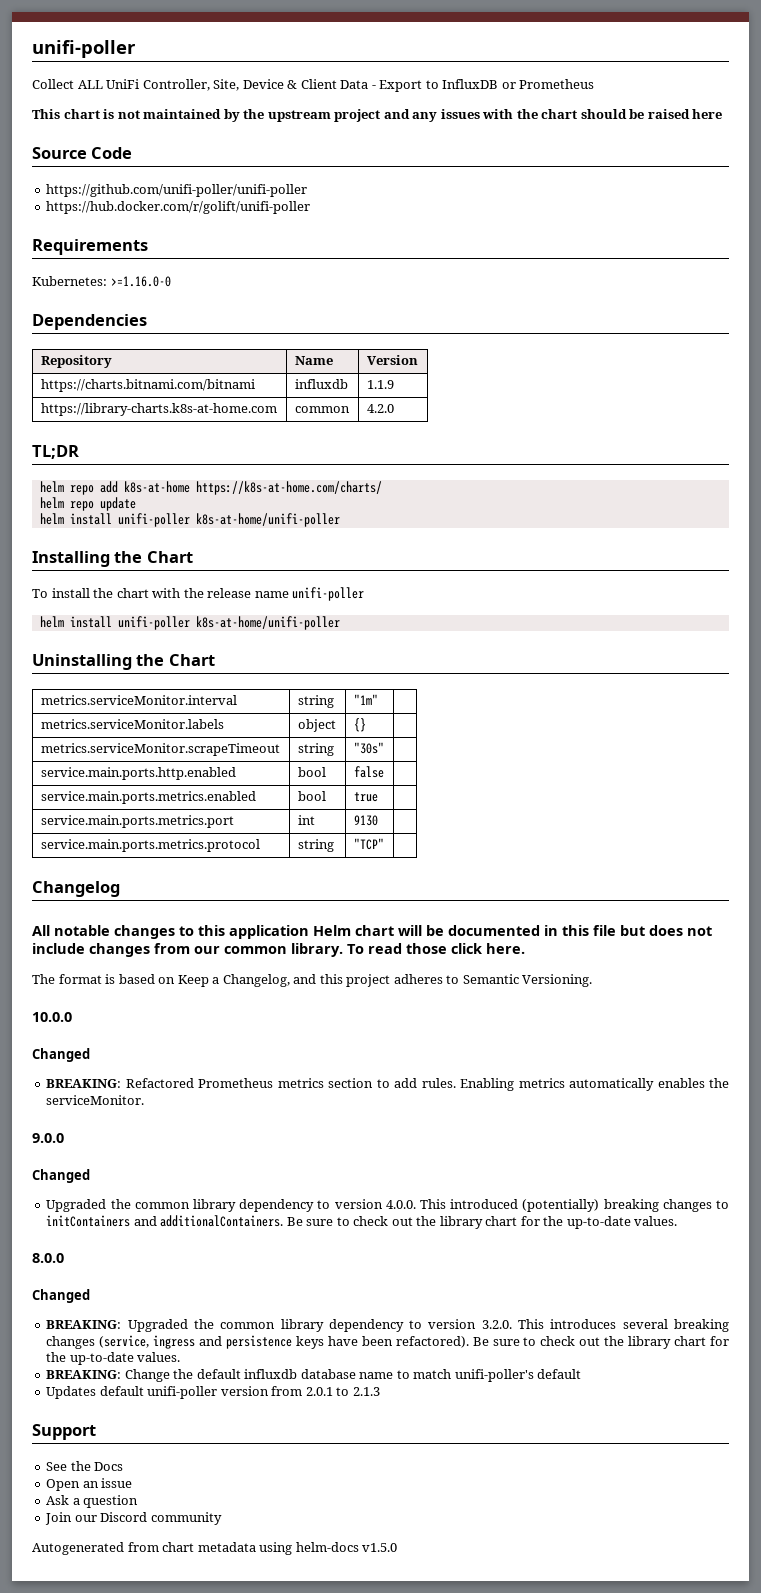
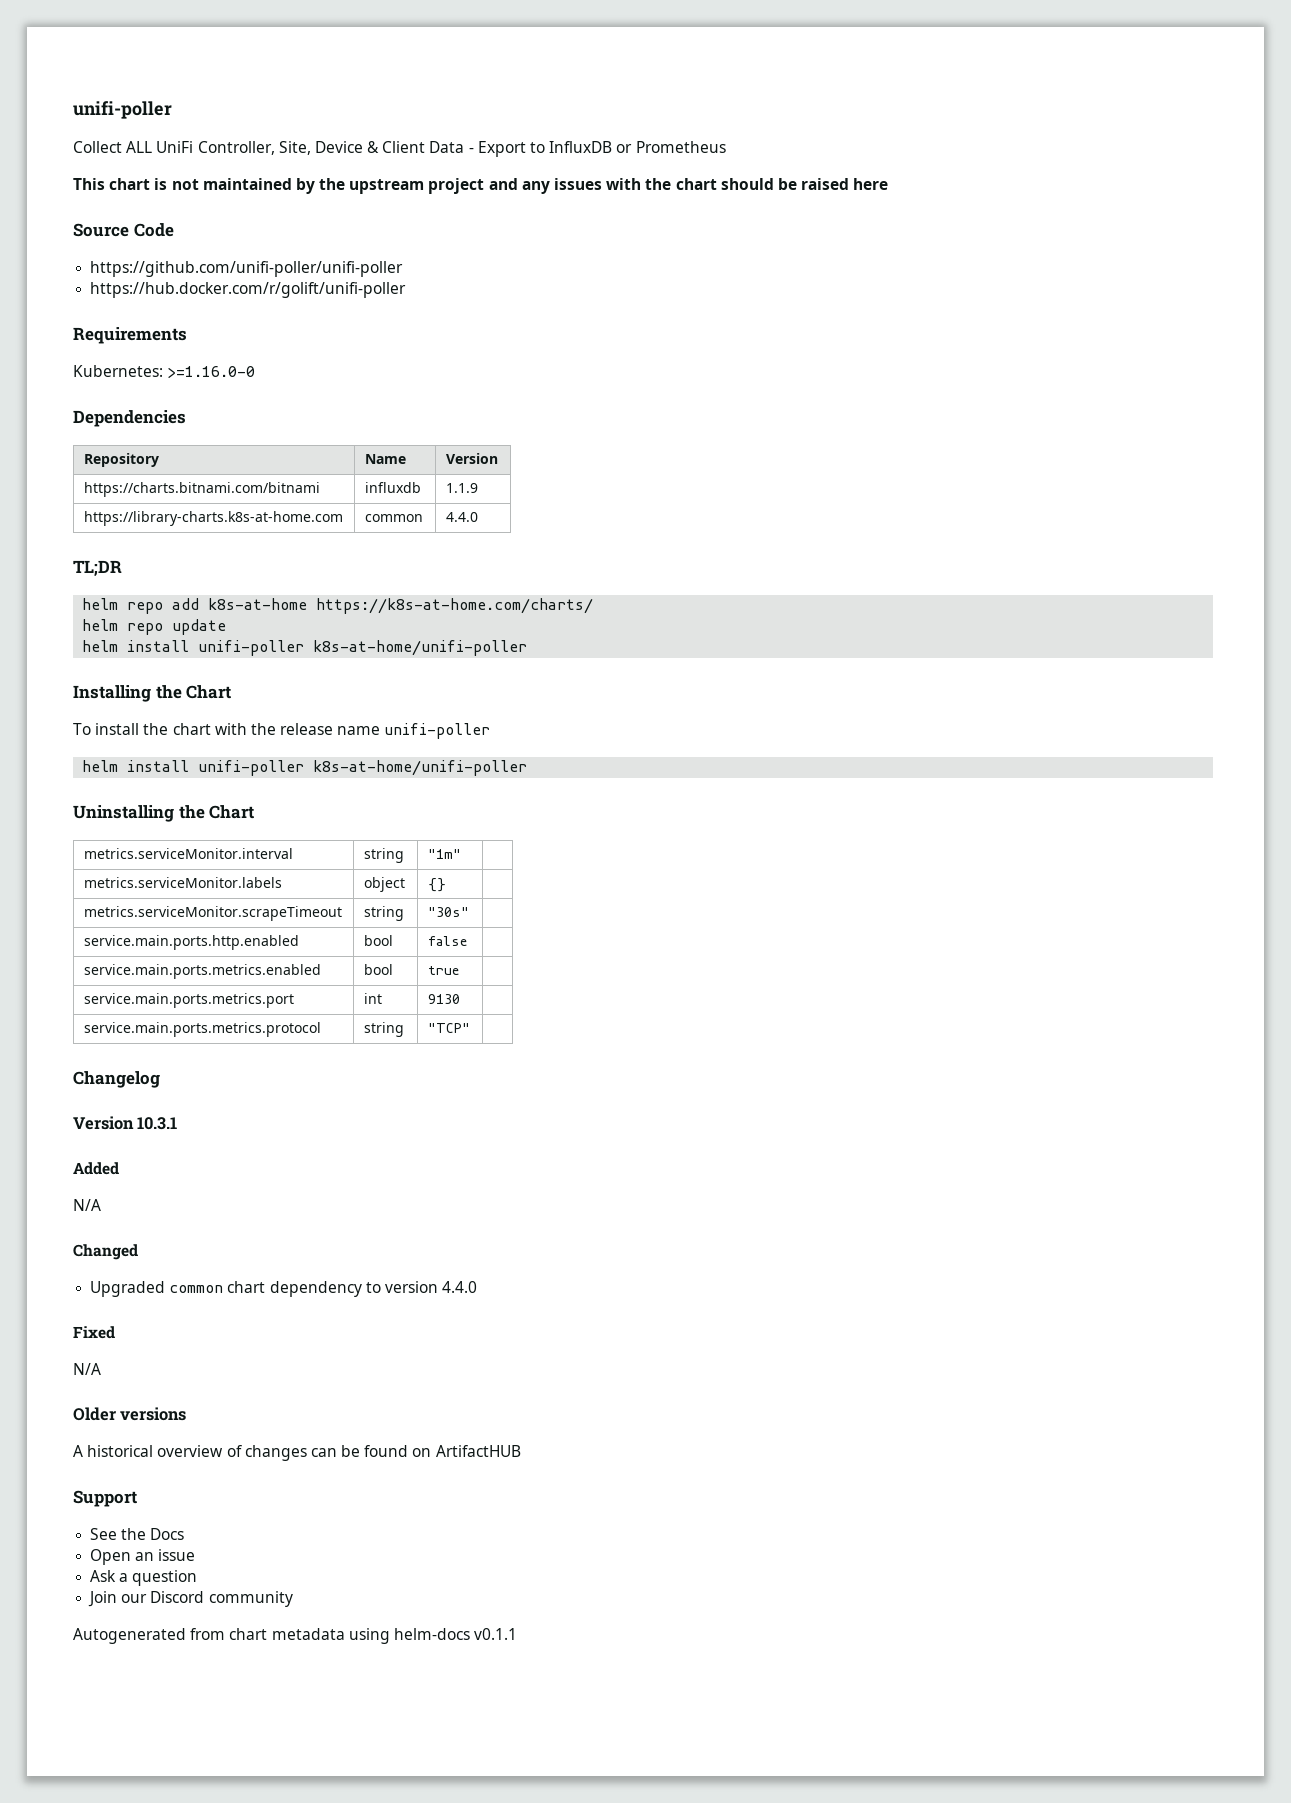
- https://library-charts.k8s-at-home.com | common | 4.2.0
+ https://library-charts.k8s-at-home.com | common | 4.4.0
- All notable changes to this application Helm chart will be documented in this file but does not include changes from our common library. To read those click here.
- The format is based on Keep a Changelog, and this project adheres to Semantic Versioning.
- 10.0.0
+ Version 10.3.1
+ Added
+ N/A
  Changed
- BREAKING: Refactored Prometheus metrics section to add rules. Enabling metrics automatically enables the serviceMonitor.
- 9.0.0
- Changed
- Upgraded the common library dependency to version 4.0.0. This introduced (potentially) breaking changes to initContainers and additionalContainers. Be sure to check out the library chart for the up-to-date values.
- 8.0.0
- Changed
- BREAKING: Upgraded the common library dependency to version 3.2.0. This introduces several breaking changes (service, ingress and persistence keys have been refactored). Be sure to check out the library chart for the up-to-date values.
- BREAKING: Change the default influxdb database name to match unifi-poller's default
- Updates default unifi-poller version from 2.0.1 to 2.1.3
+ Upgraded common chart dependency to version 4.4.0
+ Fixed
+ N/A
+ Older versions
+ A historical overview of changes can be found on ArtifactHUB
- Autogenerated from chart metadata using helm-docs v1.5.0
+ Autogenerated from chart metadata using helm-docs v0.1.1

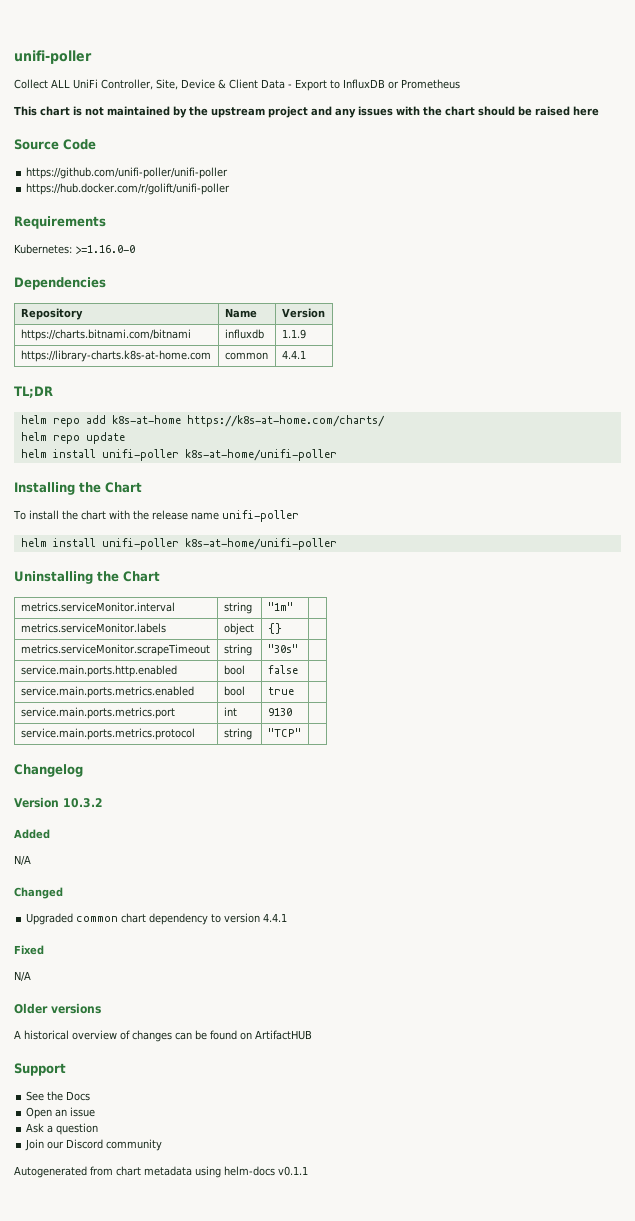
- https://library-charts.k8s-at-home.com | common | 4.4.0
+ https://library-charts.k8s-at-home.com | common | 4.4.1
- Version 10.3.1
+ Version 10.3.2
- Upgraded common chart dependency to version 4.4.0
+ Upgraded common chart dependency to version 4.4.1

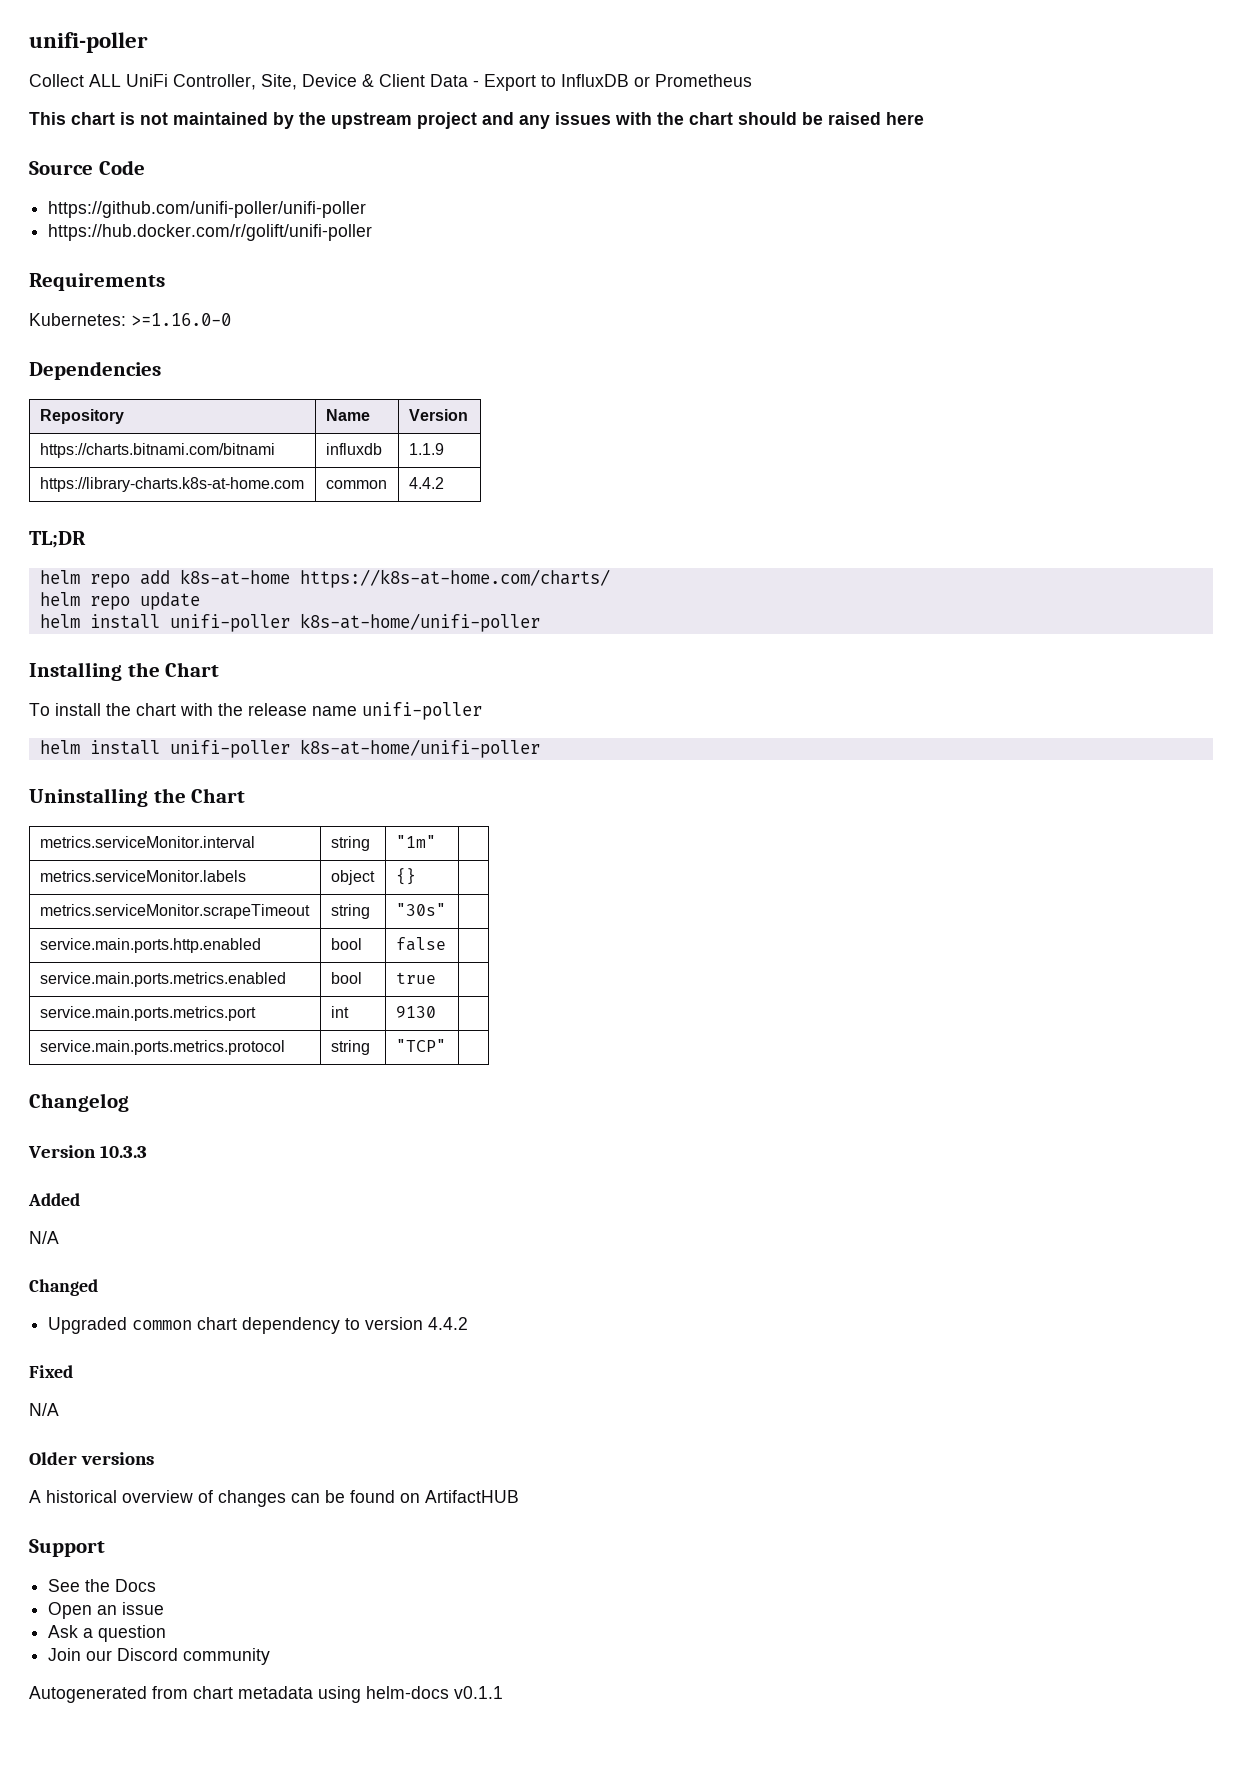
- https://library-charts.k8s-at-home.com | common | 4.4.1
+ https://library-charts.k8s-at-home.com | common | 4.4.2
- Version 10.3.2
+ Version 10.3.3
- Upgraded common chart dependency to version 4.4.1
+ Upgraded common chart dependency to version 4.4.2

